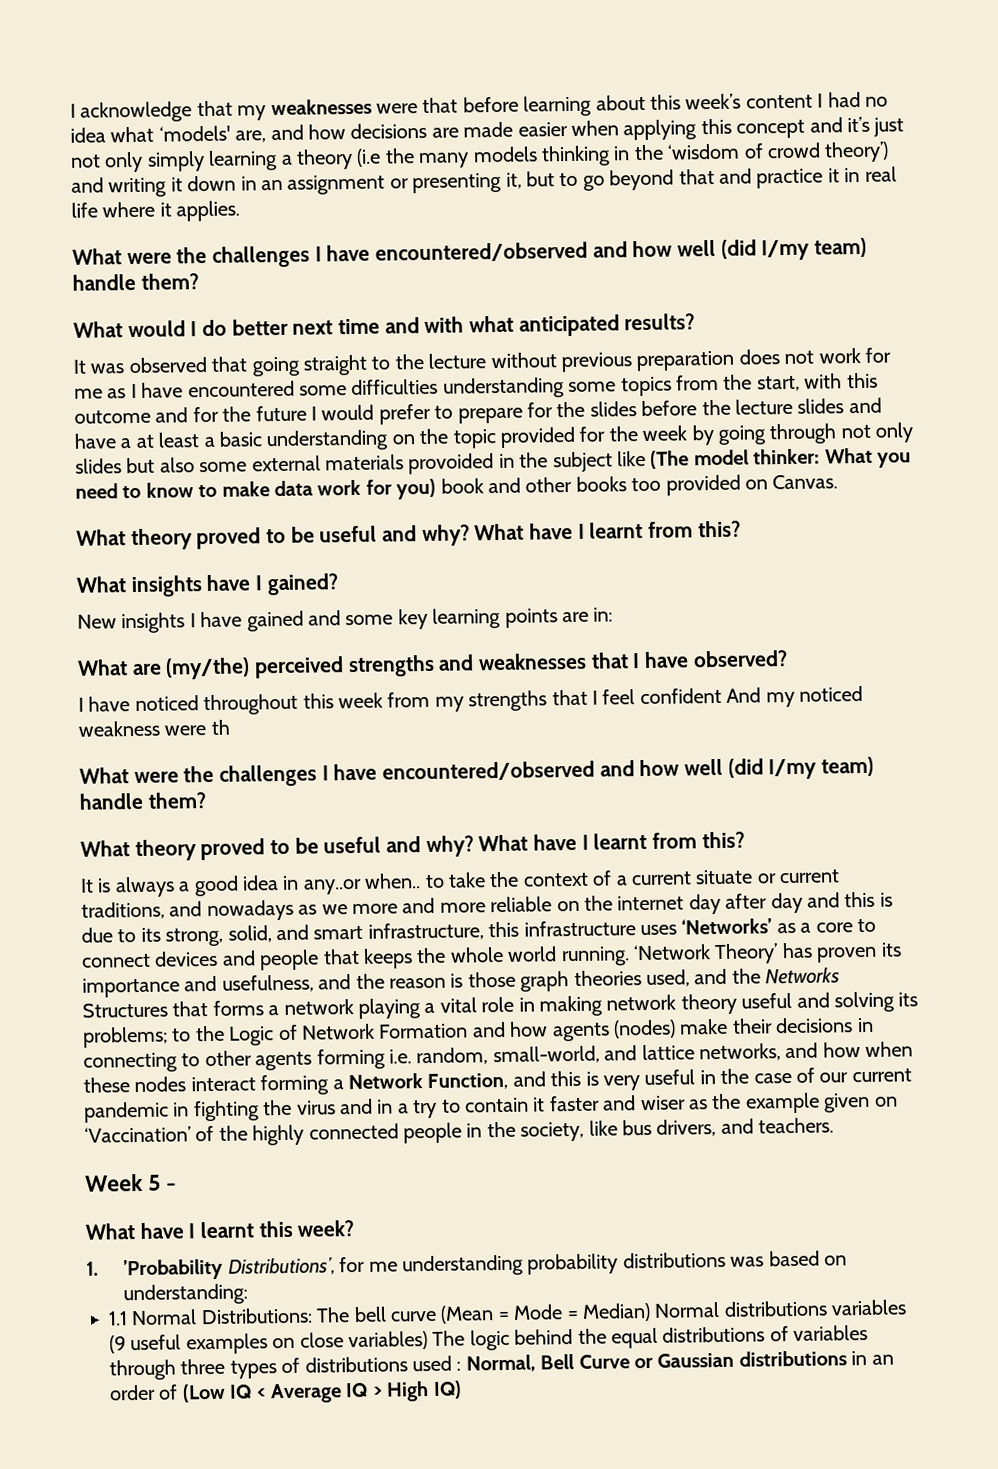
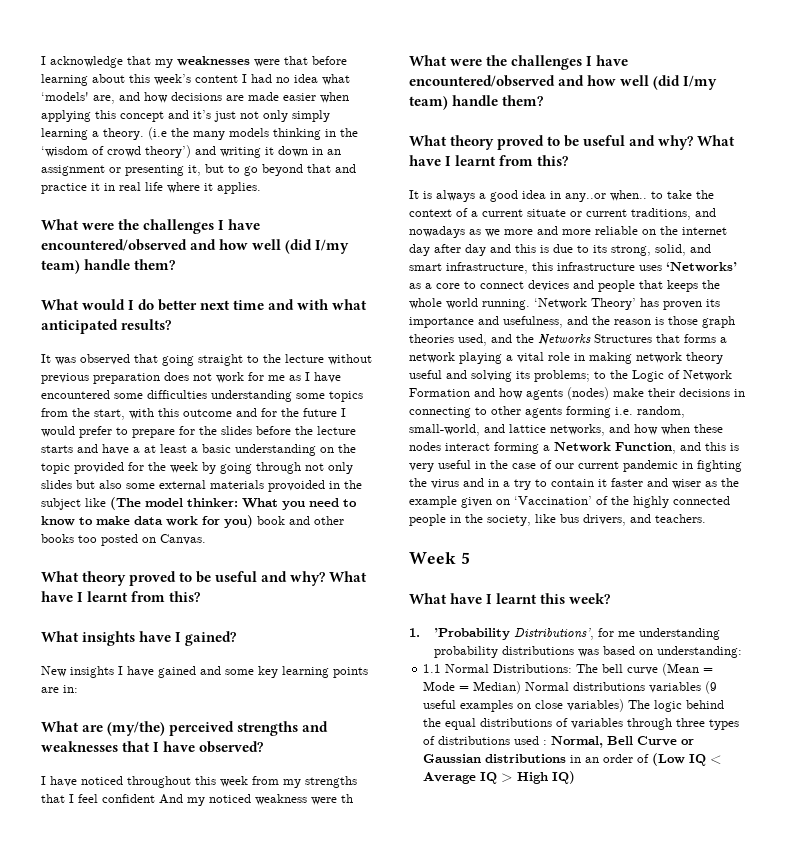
- I acknowledge that my weaknesses were that before learning about this week’s content I had no idea what ‘models' are, and how decisions are made easier when applying this concept and it’s just not only simply learning a theory (i.e the many models thinking in the ‘wisdom of crowd theory’) and writing it down in an assignment or presenting it, but to go beyond that and practice it in real life where it applies.
+ I acknowledge that my weaknesses were that before learning about this week’s content I had no idea what ‘models' are, and how decisions are made easier when applying this concept and it’s just not only simply learning a theory. (i.e the many models thinking in the ‘wisdom of crowd theory’) and writing it down in an assignment or presenting it, but to go beyond that and practice it in real life where it applies.
- It was observed that going straight to the lecture without previous preparation does not work for me as I have encountered some difficulties understanding some topics from the start, with this outcome and for the future I would prefer to prepare for the slides before the lecture slides and have a at least a basic understanding on the topic provided for the week by going through not only slides but also some external materials provoided in the subject like (The model thinker:
+ It was observed that going straight to the lecture without previous preparation does not work for me as I have encountered some difficulties understanding some topics from the start, with this outcome and for the future I would prefer to prepare for the slides before the lecture starts and have a at least a basic understanding on the topic provided for the week by going through not only slides but also some external materials provoided in the subject like (The model thinker:
- What you need to know to make data work for you) book and other books too provided on Canvas.
+ What you need to know to make data work for you) book and other books too posted on Canvas.
- Week 5 -
+ Week 5

